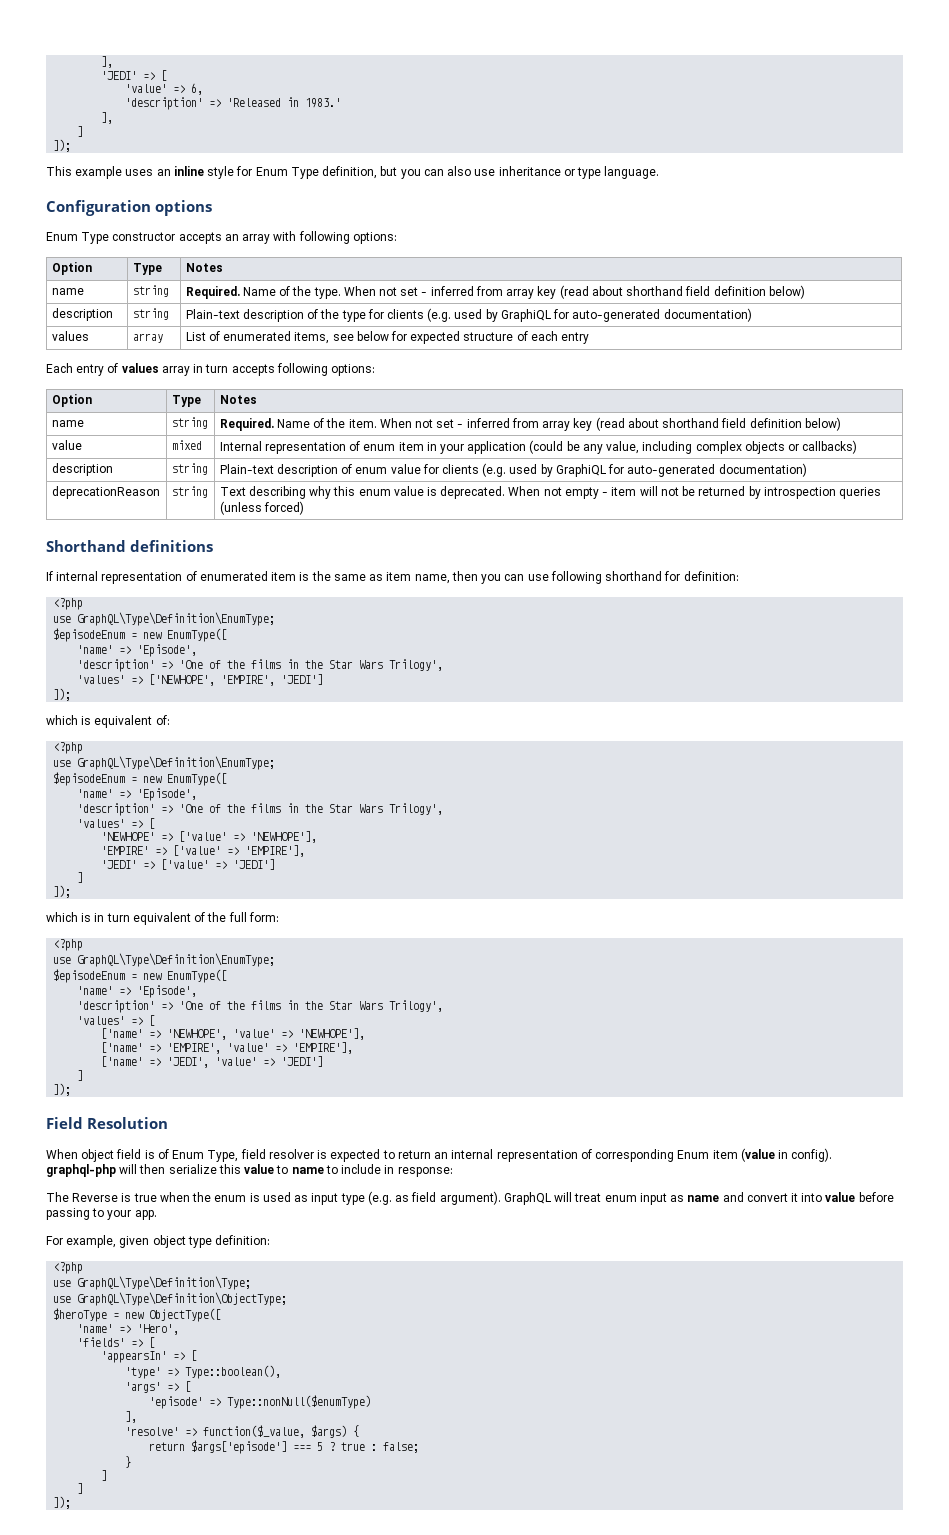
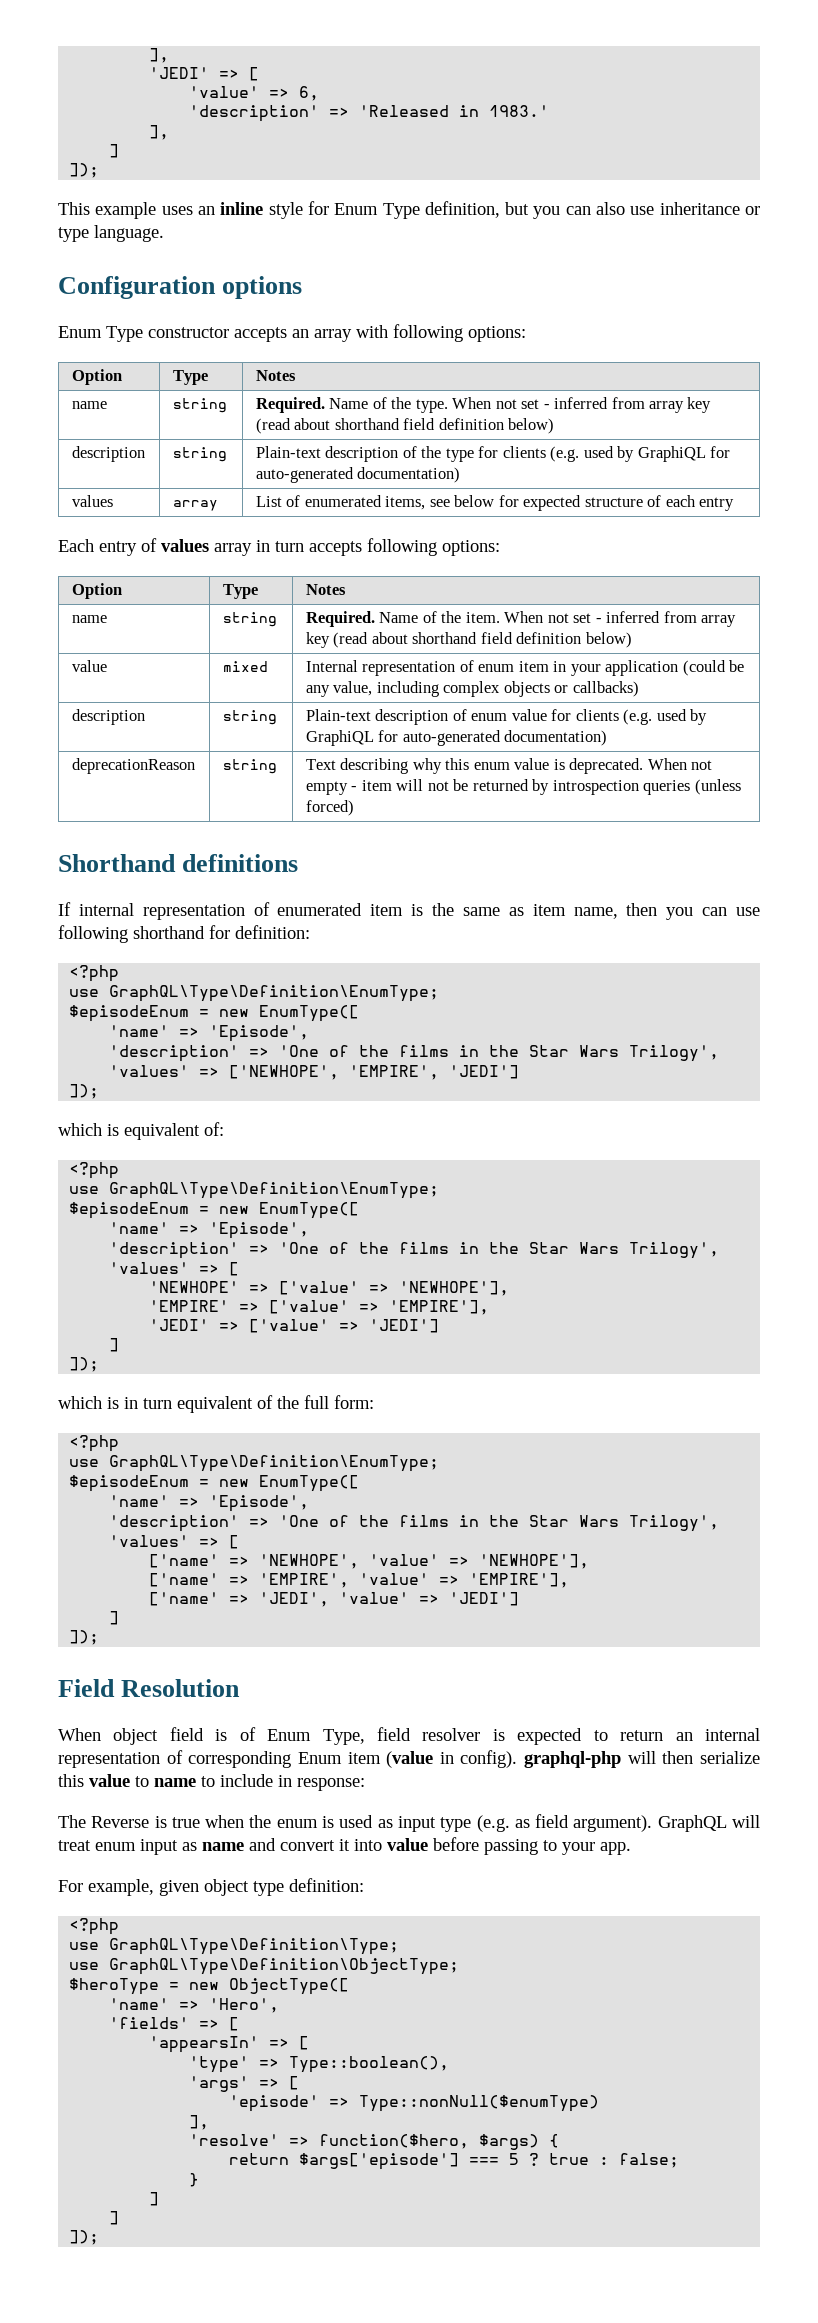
- 'resolve' => function($_value, $args) {
+ 'resolve' => function($hero, $args) {

